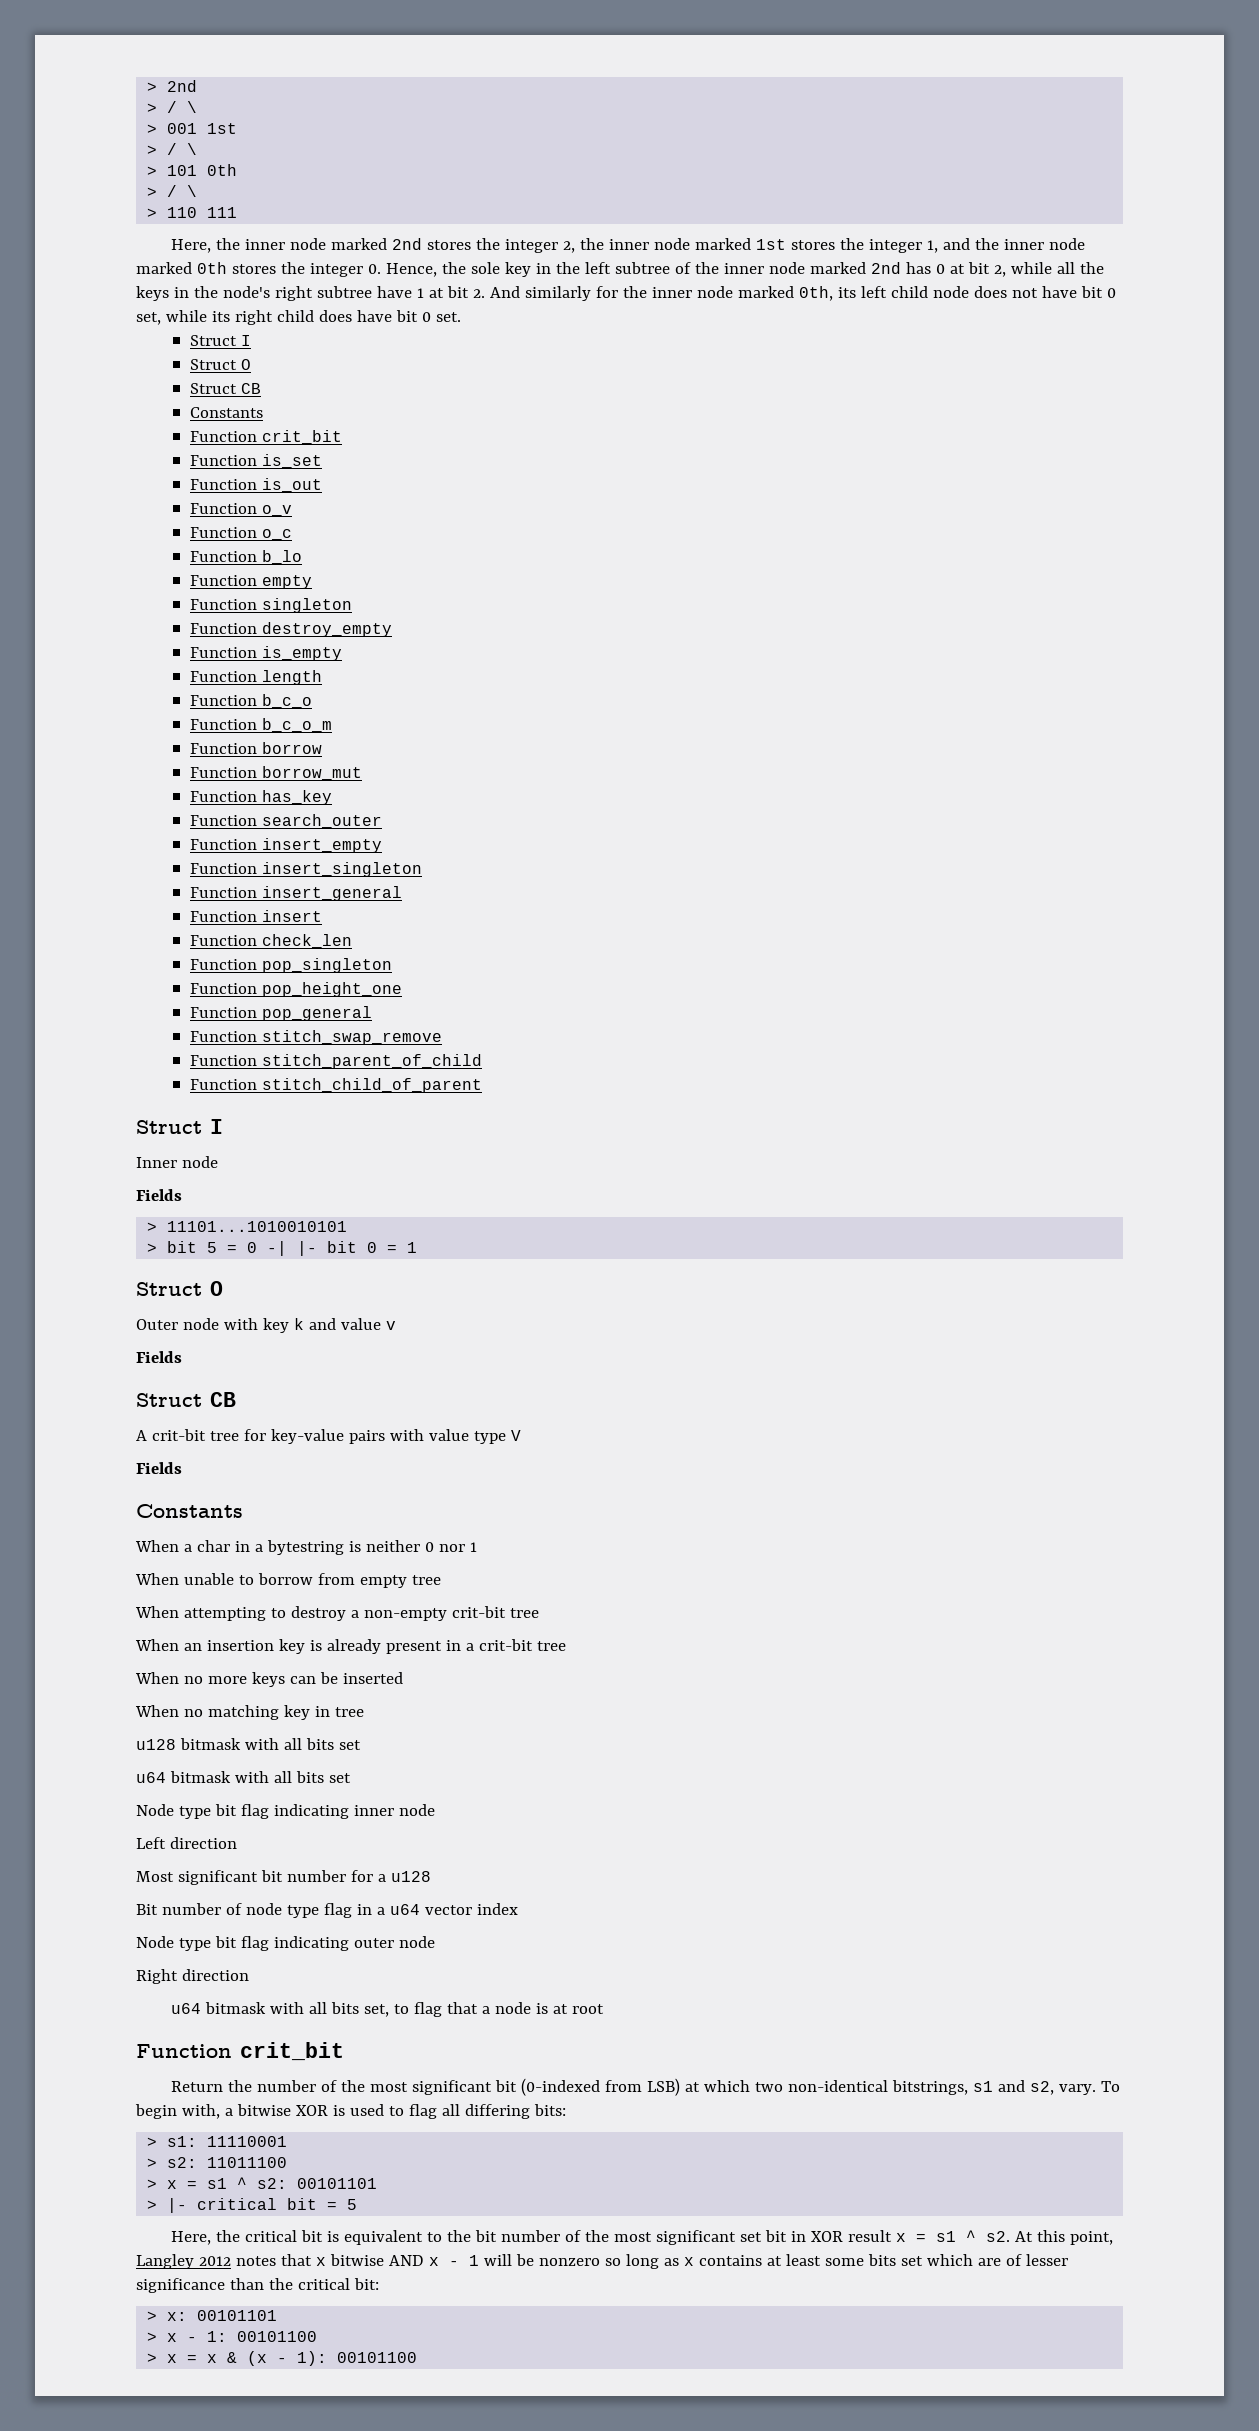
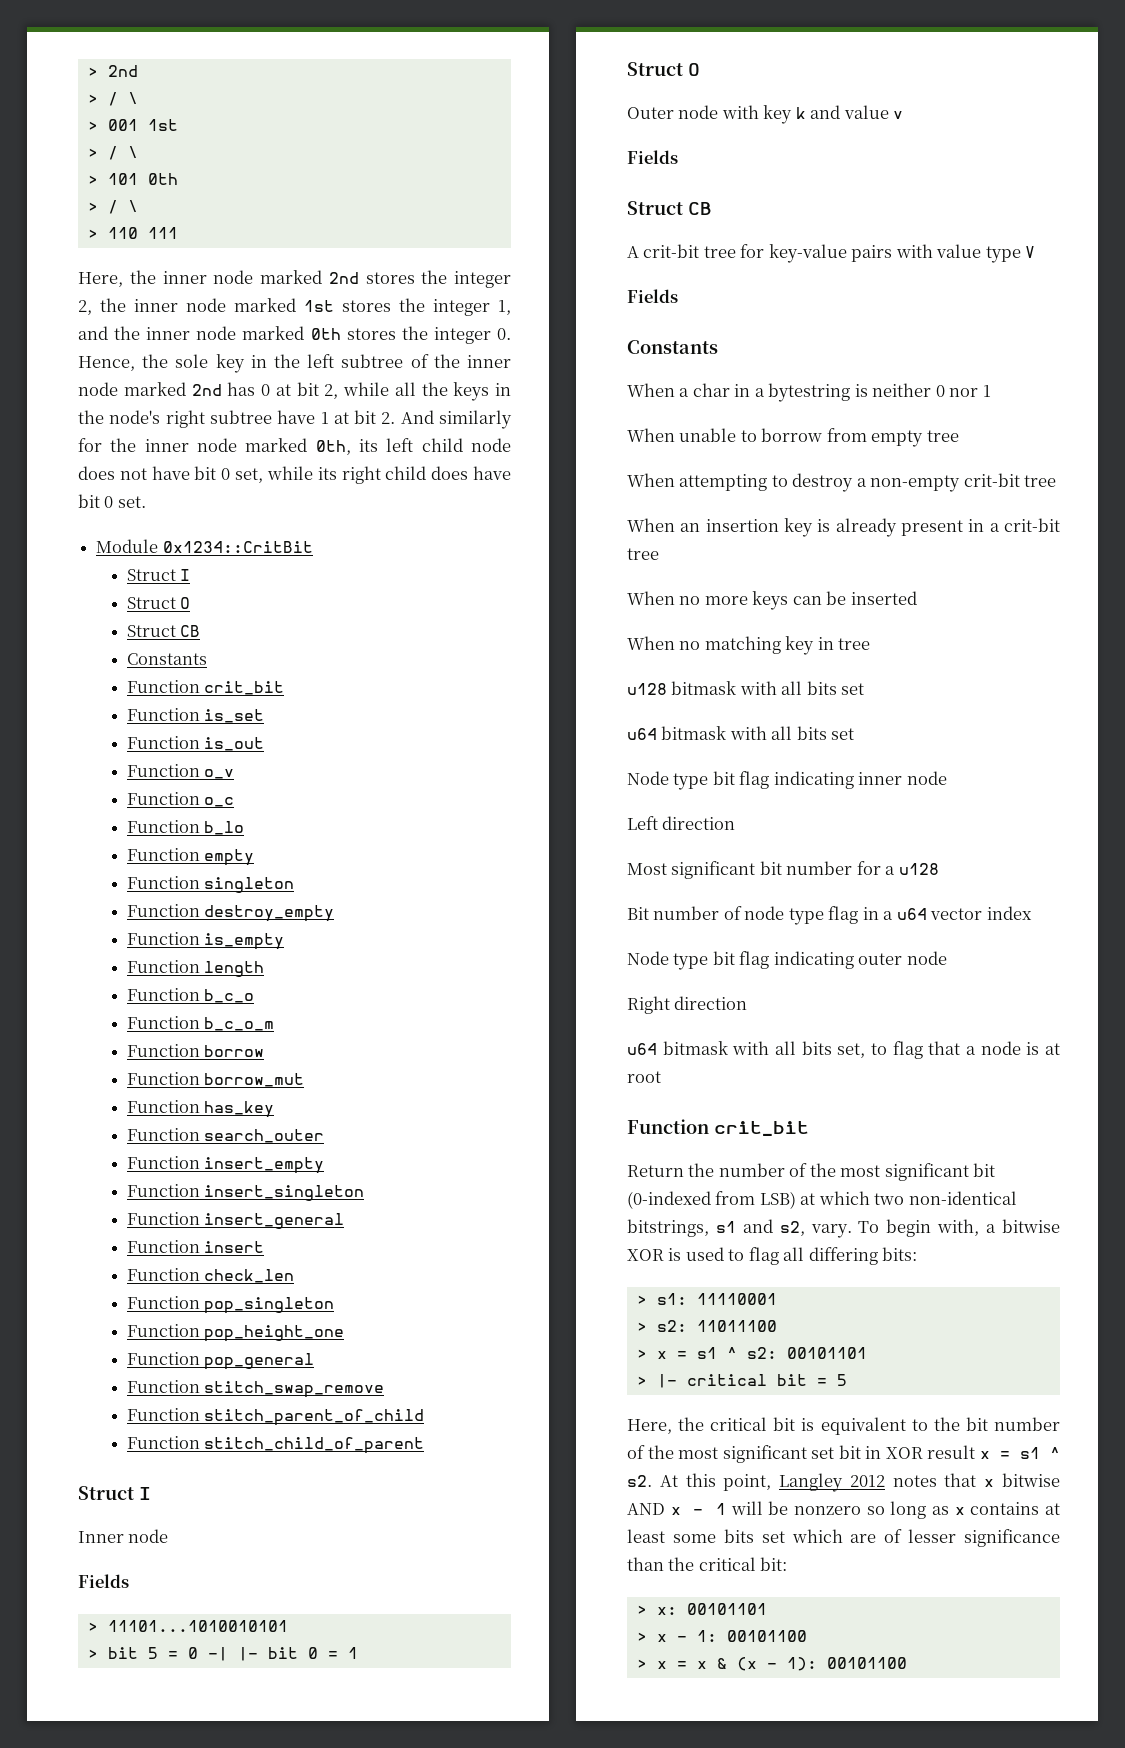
+ Module 0x1234::CritBit

